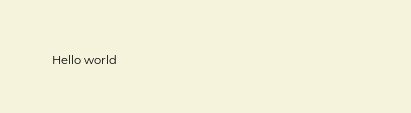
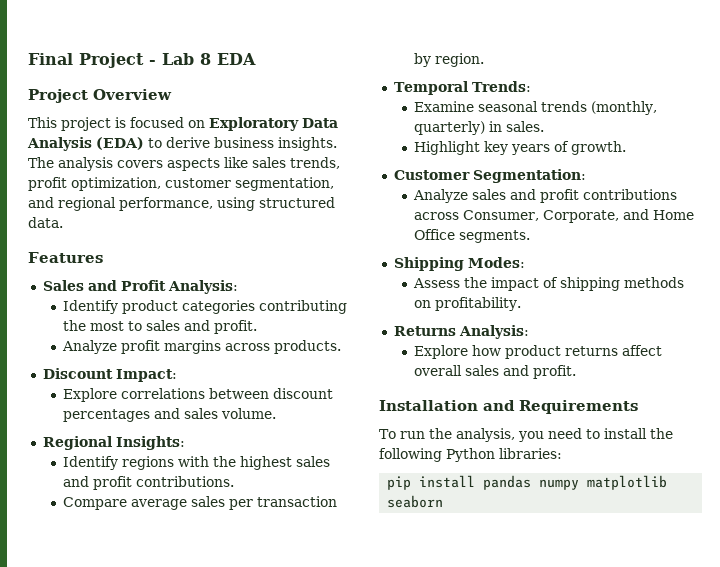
- Hello world
+ Final Project - Lab 8 EDA
+ Project Overview
+ This project is focused on Exploratory Data Analysis (EDA) to derive business insights. The analysis covers aspects like sales trends, profit optimization, customer segmentation, and regional performance, using structured data.
+ Features
+ Sales and Profit Analysis:
+ Identify product categories contributing the most to sales and profit.
+ Analyze profit margins across products.
+ Discount Impact:
+ Explore correlations between discount percentages and sales volume.
+ Regional Insights:
+ Identify regions with the highest sales and profit contributions.
+ Compare average sales per transaction by region.
+ Temporal Trends:
+ Examine seasonal trends (monthly, quarterly) in sales.
+ Highlight key years of growth.
+ Customer Segmentation:
+ Analyze sales and profit contributions across Consumer, Corporate, and Home Office segments.
+ Shipping Modes:
+ Assess the impact of shipping methods on profitability.
+ Returns Analysis:
+ Explore how product returns affect overall sales and profit.
+ Installation and Requirements
+ To run the analysis, you need to install the following Python libraries:
+ pip install pandas numpy matplotlib seaborn

